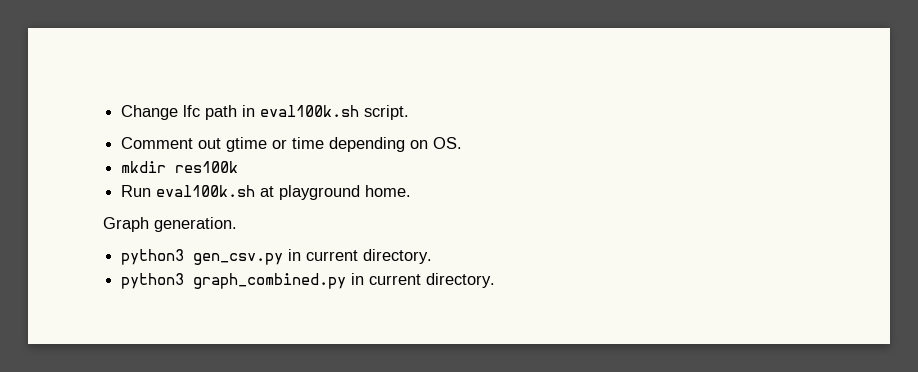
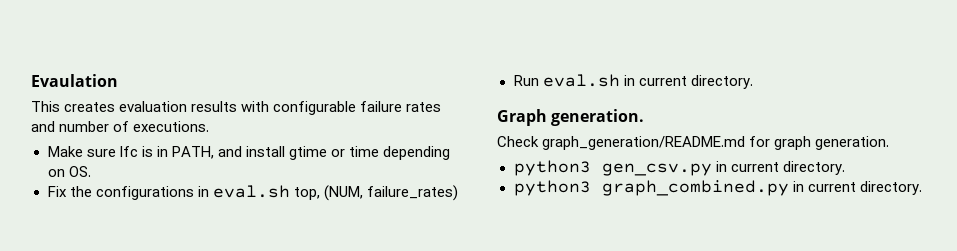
- Change lfc path in eval100k.sh script.
- Comment out gtime or time depending on OS.
+ Evaulation
+ This creates evaluation results with configurable failure rates and number of executions.
+ Make sure lfc is in PATH, and install gtime or time depending on OS.
- mkdir res100k
- Run eval100k.sh at playground home.
+ Fix the configurations in eval.sh top, (NUM, failure_rates)
+ Run eval.sh in current directory.
  Graph generation.
+ Check graph_generation/README.md for graph generation.

